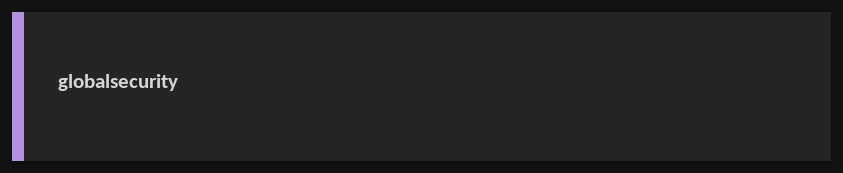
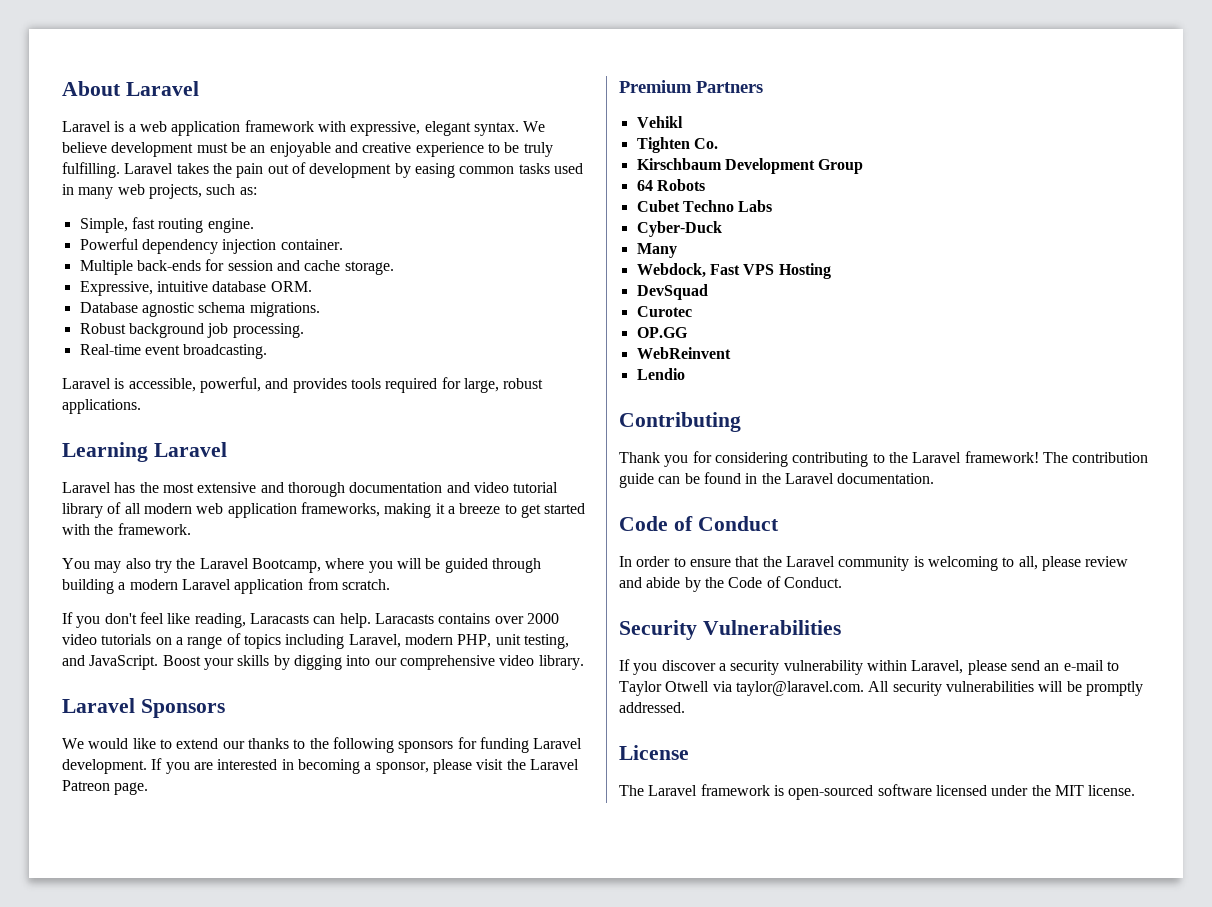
- globalsecurity
+ About Laravel
+ Laravel is a web application framework with expressive, elegant syntax. We believe development must be an enjoyable and creative experience to be truly fulfilling. Laravel takes the pain out of development by easing common tasks used in many web projects, such as:
+ Simple, fast routing engine.
+ Powerful dependency injection container.
+ Multiple back-ends for session and cache storage.
+ Expressive, intuitive database ORM.
+ Database agnostic schema migrations.
+ Robust background job processing.
+ Real-time event broadcasting.
+ Laravel is accessible, powerful, and provides tools required for large, robust applications.
+ Learning Laravel
+ Laravel has the most extensive and thorough documentation and video tutorial library of all modern web application frameworks, making it a breeze to get started with the framework.
+ You may also try the Laravel Bootcamp, where you will be guided through building a modern Laravel application from scratch.
+ If you don't feel like reading, Laracasts can help. Laracasts contains over 2000 video tutorials on a range of topics including Laravel, modern PHP, unit testing, and JavaScript. Boost your skills by digging into our comprehensive video library.
+ Laravel Sponsors
+ We would like to extend our thanks to the following sponsors for funding Laravel development. If you are interested in becoming a sponsor, please visit the Laravel Patreon page.
+ Premium Partners
+ Vehikl
+ Tighten Co.
+ Kirschbaum Development Group
+ 64 Robots
+ Cubet Techno Labs
+ Cyber-Duck
+ Many
+ Webdock, Fast VPS Hosting
+ DevSquad
+ Curotec
+ OP.GG
+ WebReinvent
+ Lendio
+ Contributing
+ Thank you for considering contributing to the Laravel framework! The contribution guide can be found in the Laravel documentation.
+ Code of Conduct
+ In order to ensure that the Laravel community is welcoming to all, please review and abide by the Code of Conduct.
+ Security Vulnerabilities
+ If you discover a security vulnerability within Laravel, please send an e-mail to Taylor Otwell via taylor@laravel.com. All security vulnerabilities will be promptly addressed.
+ License
+ The Laravel framework is open-sourced software licensed under the MIT license.

